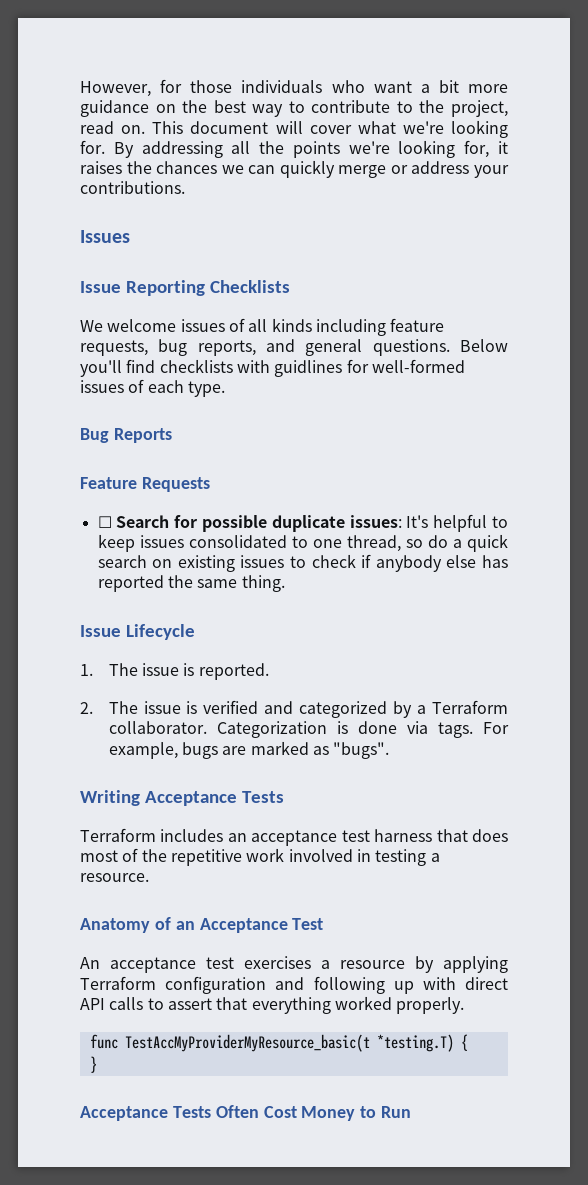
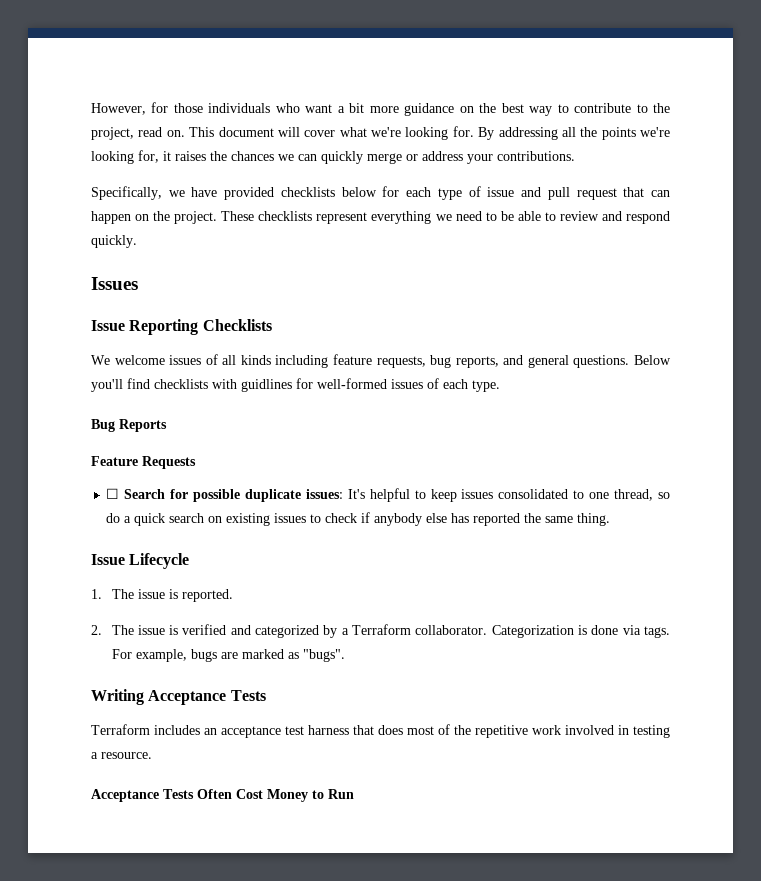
+ Specifically, we have provided checklists below for each type of issue and pull request that can happen on the project. These checklists represent everything we need to be able to review and respond quickly.
- Anatomy of an Acceptance Test
- An acceptance test exercises a resource by applying Terraform configuration and following up with direct API calls to assert that everything worked properly.
- func TestAccMyProviderMyResource_basic(t *testing.T) {
- }

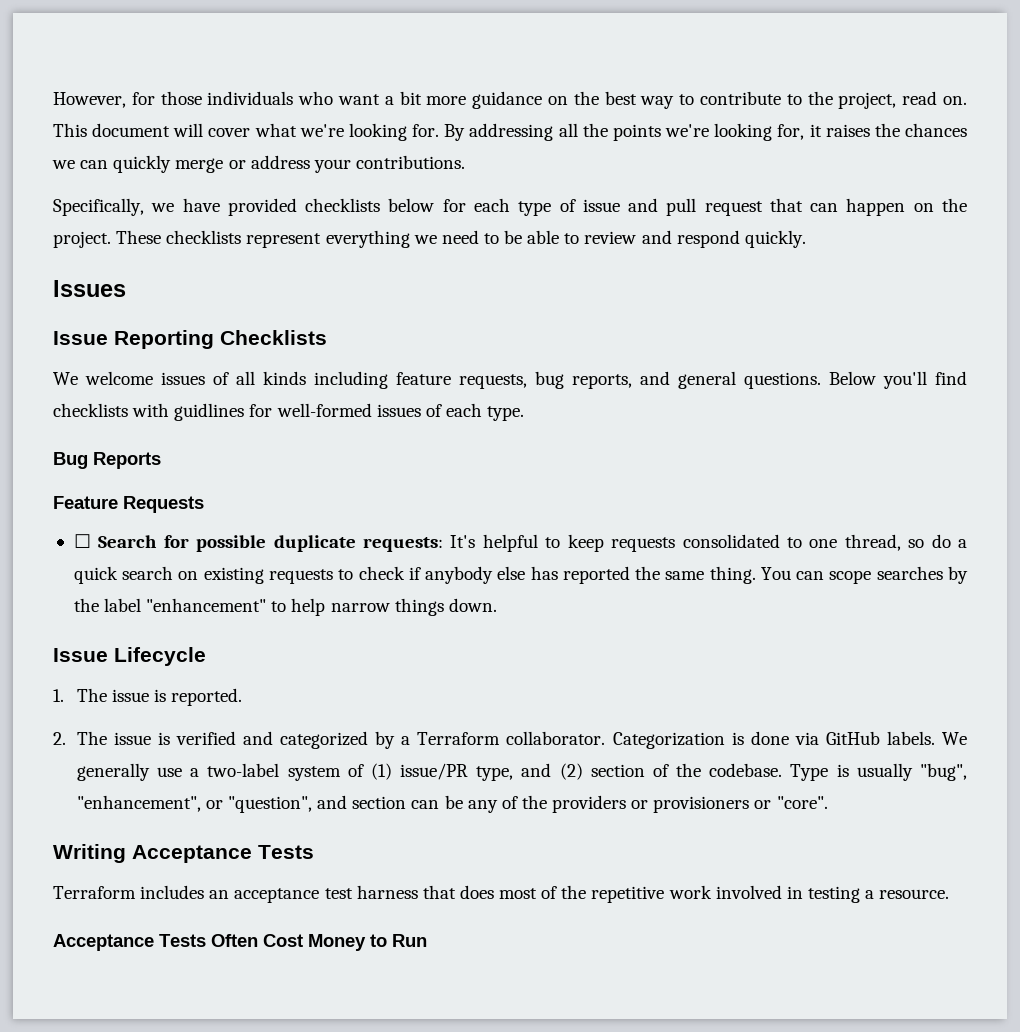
- ☐ Search for possible duplicate issues: It's helpful to keep issues consolidated to one thread, so do a quick search on existing issues to check if anybody else has reported the same thing.
+ ☐ Search for possible duplicate requests: It's helpful to keep requests consolidated to one thread, so do a quick search on existing requests to check if anybody else has reported the same thing. You can scope searches by the label "enhancement" to help narrow things down.
- Categorization is done via tags. For example, bugs are marked as "bugs".
+ Categorization is done via GitHub labels. We generally use a two-label system of (1) issue/PR type, and (2) section of the codebase. Type is usually "bug", "enhancement", or "question", and section can be any of the providers or provisioners or "core".

